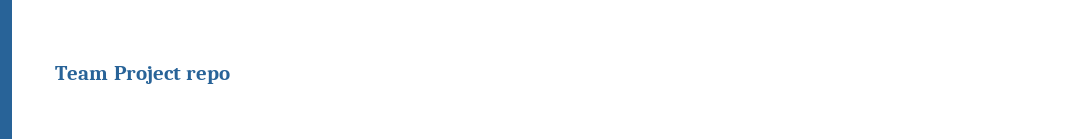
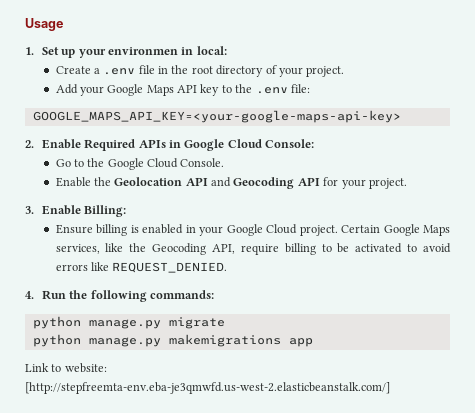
- Team Project repo
+ Usage
+ 1. Set up your environmen in local:
+ Create a .env file in the root directory of your project.
+ Add your Google Maps API key to the .env file:
+ GOOGLE_MAPS_API_KEY=<your-google-maps-api-key>
+ 2. Enable Required APIs in Google Cloud Console:
+ Go to the Google Cloud Console.
+ Enable the Geolocation API and Geocoding API for your project.
+ 3. Enable Billing:
+ Ensure billing is enabled in your Google Cloud project. Certain Google Maps services, like the Geocoding API, require billing to be activated to avoid errors like REQUEST_DENIED.
+ 4. Run the following commands:
+ python manage.py migrate
+ python manage.py makemigrations app
+ Link to website: [http://stepfreemta-env.eba-je3qmwfd.us-west-2.elasticbeanstalk.com/]

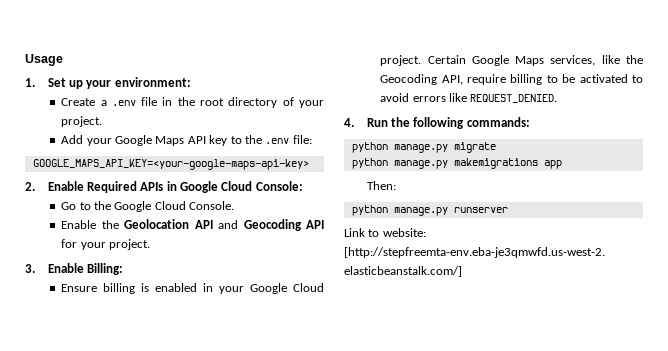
- 1. Set up your environmen in local:
+ 1. Set up your environment:
+ Then:
+ python manage.py runserver

